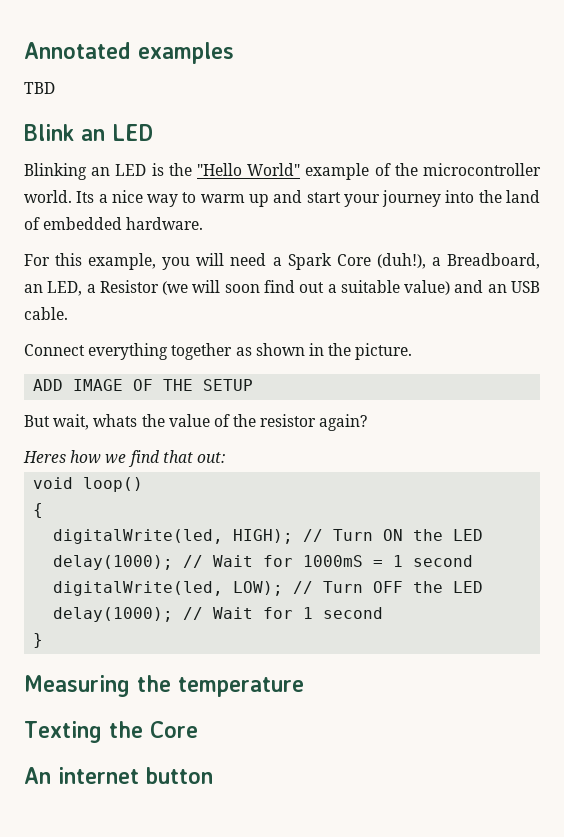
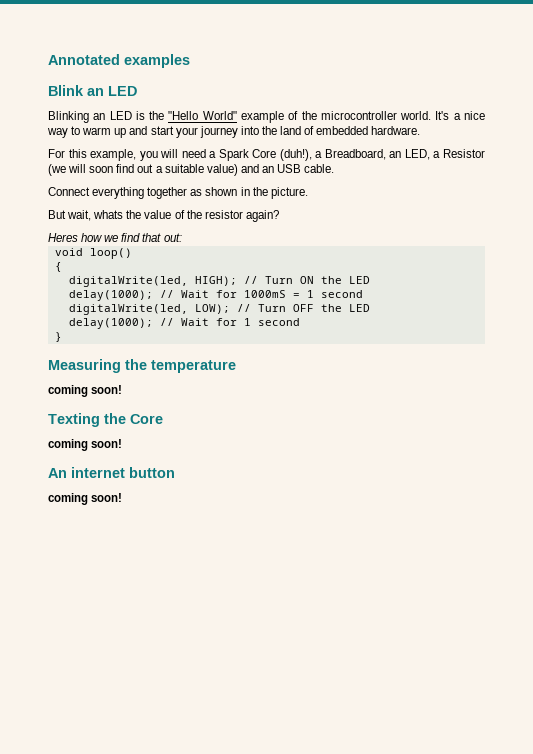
- TBD
- Its a nice way to warm up and start your journey into the land of embedded hardware.
+ It's a nice way to warm up and start your journey into the land of embedded hardware.
- ADD IMAGE OF THE SETUP
  Measuring the temperature
+ coming soon!
  Texting the Core
+ coming soon!
  An internet button
+ coming soon!

